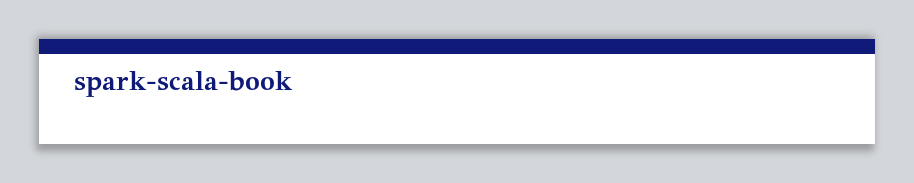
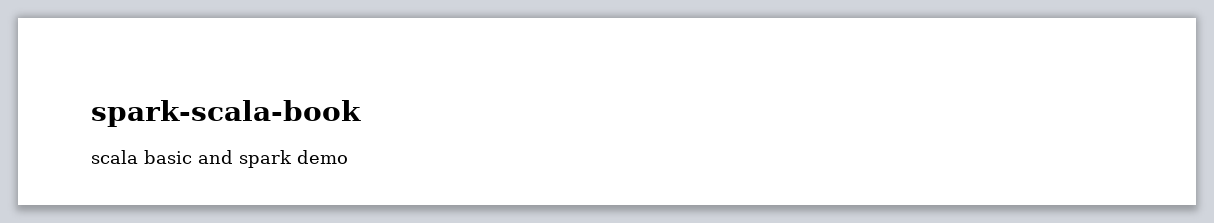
+ scala basic and spark demo

